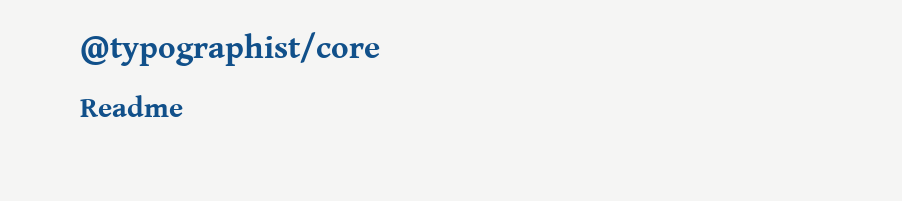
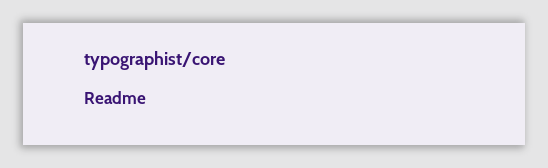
- @typographist/core
+ typographist/core

